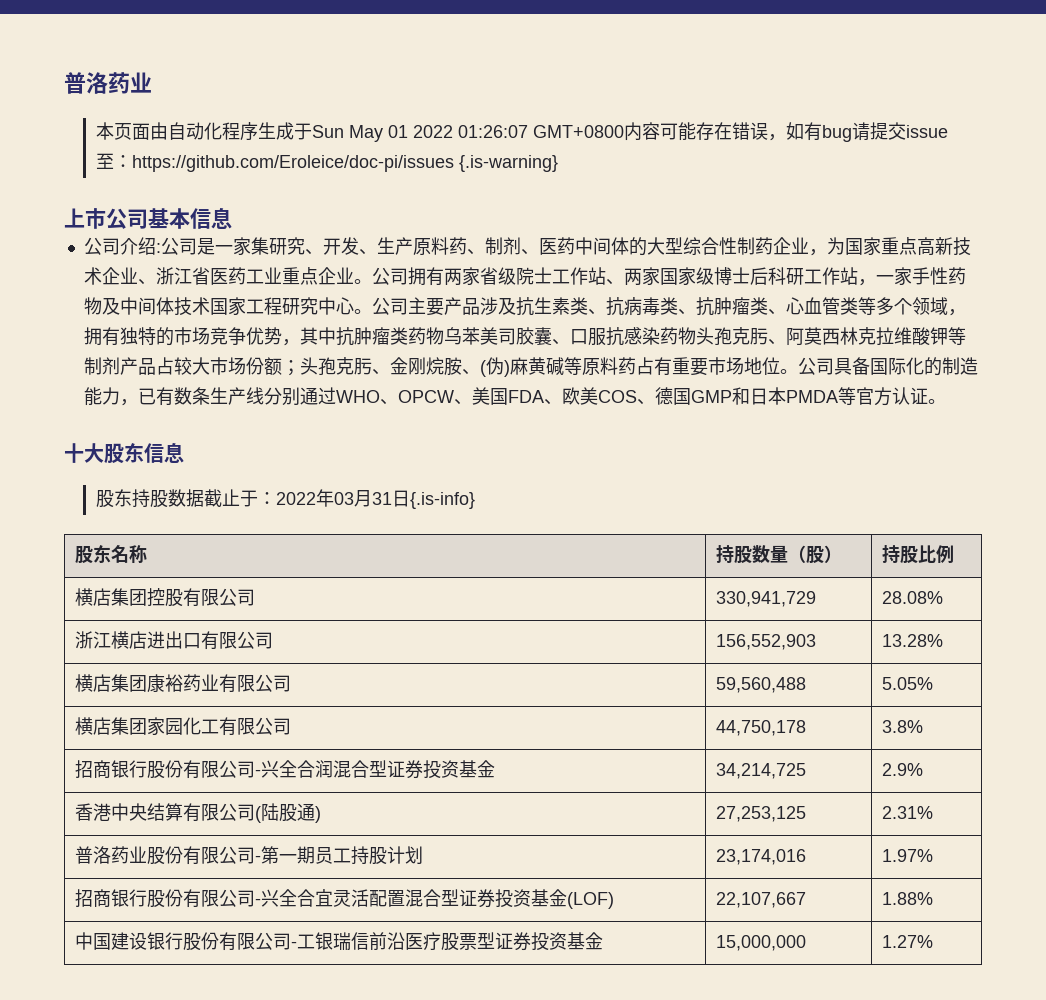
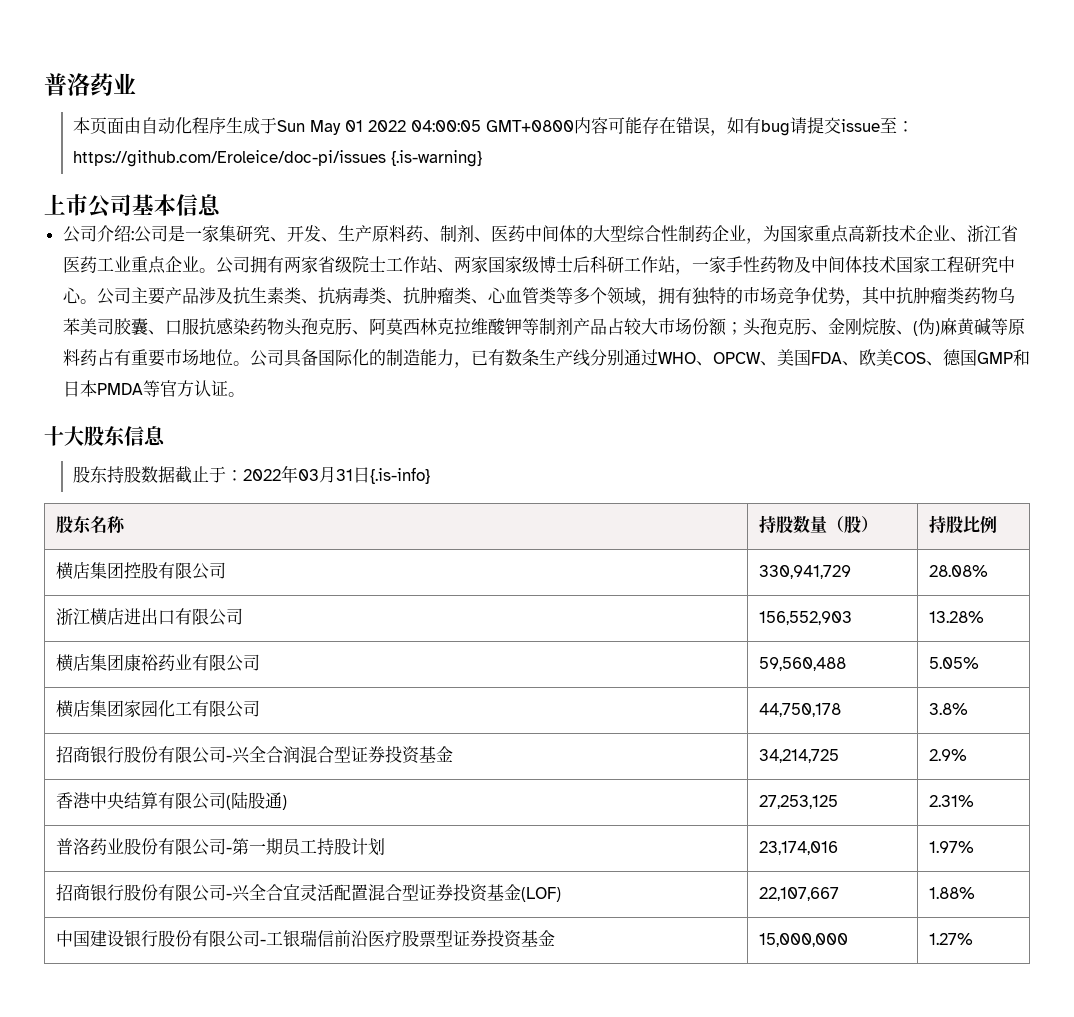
- 本页面由自动化程序生成于Sun May 01 2022 01:26:07 GMT+0800内容可能存在错误，如有bug请提交issue至：https://github.com/Eroleice/doc-pi/issues {.is-warning}
+ 本页面由自动化程序生成于Sun May 01 2022 04:00:05 GMT+0800内容可能存在错误，如有bug请提交issue至：https://github.com/Eroleice/doc-pi/issues {.is-warning}

